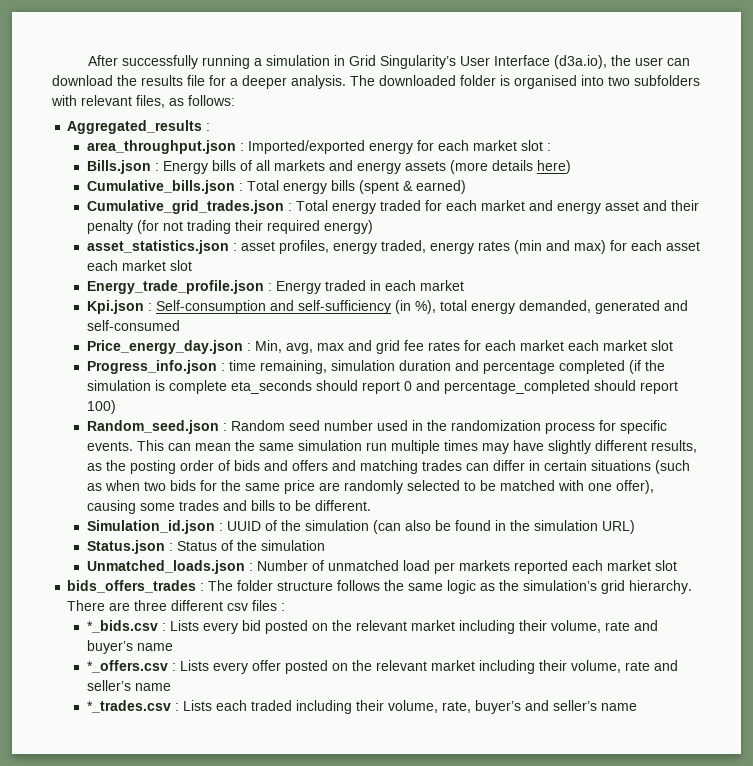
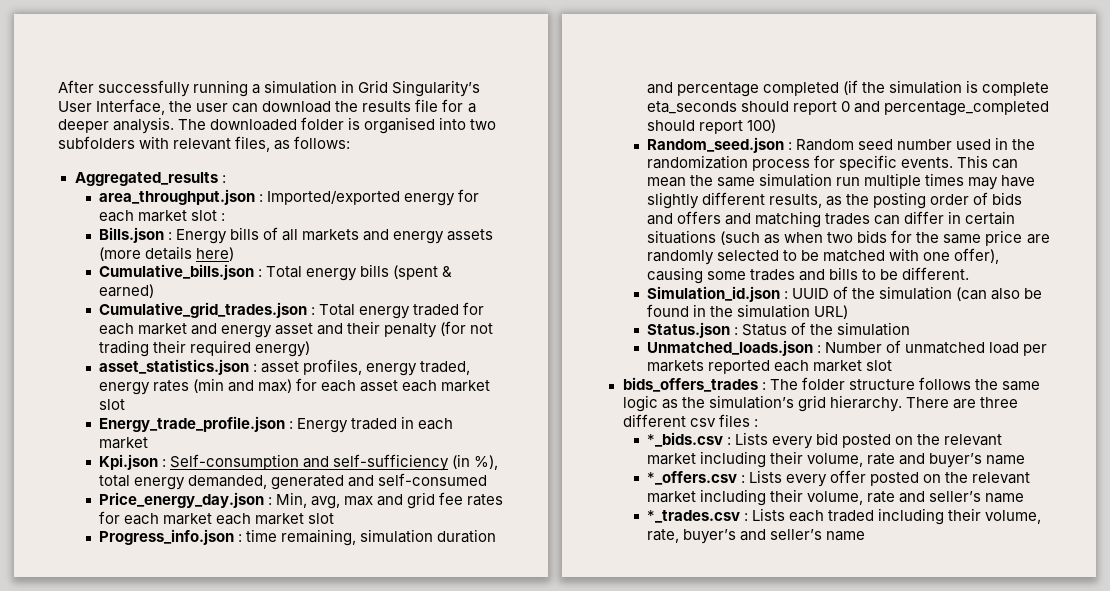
- After successfully running a simulation in Grid Singularity’s User Interface (d3a.io), the user can download the results file for a deeper analysis.
+ After successfully running a simulation in Grid Singularity’s User Interface, the user can download the results file for a deeper analysis.

